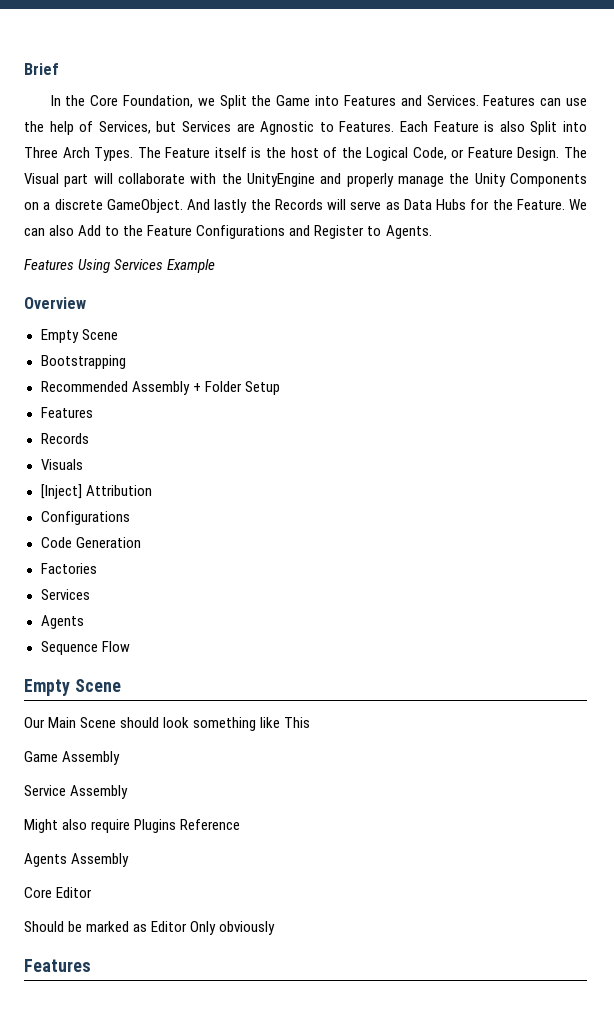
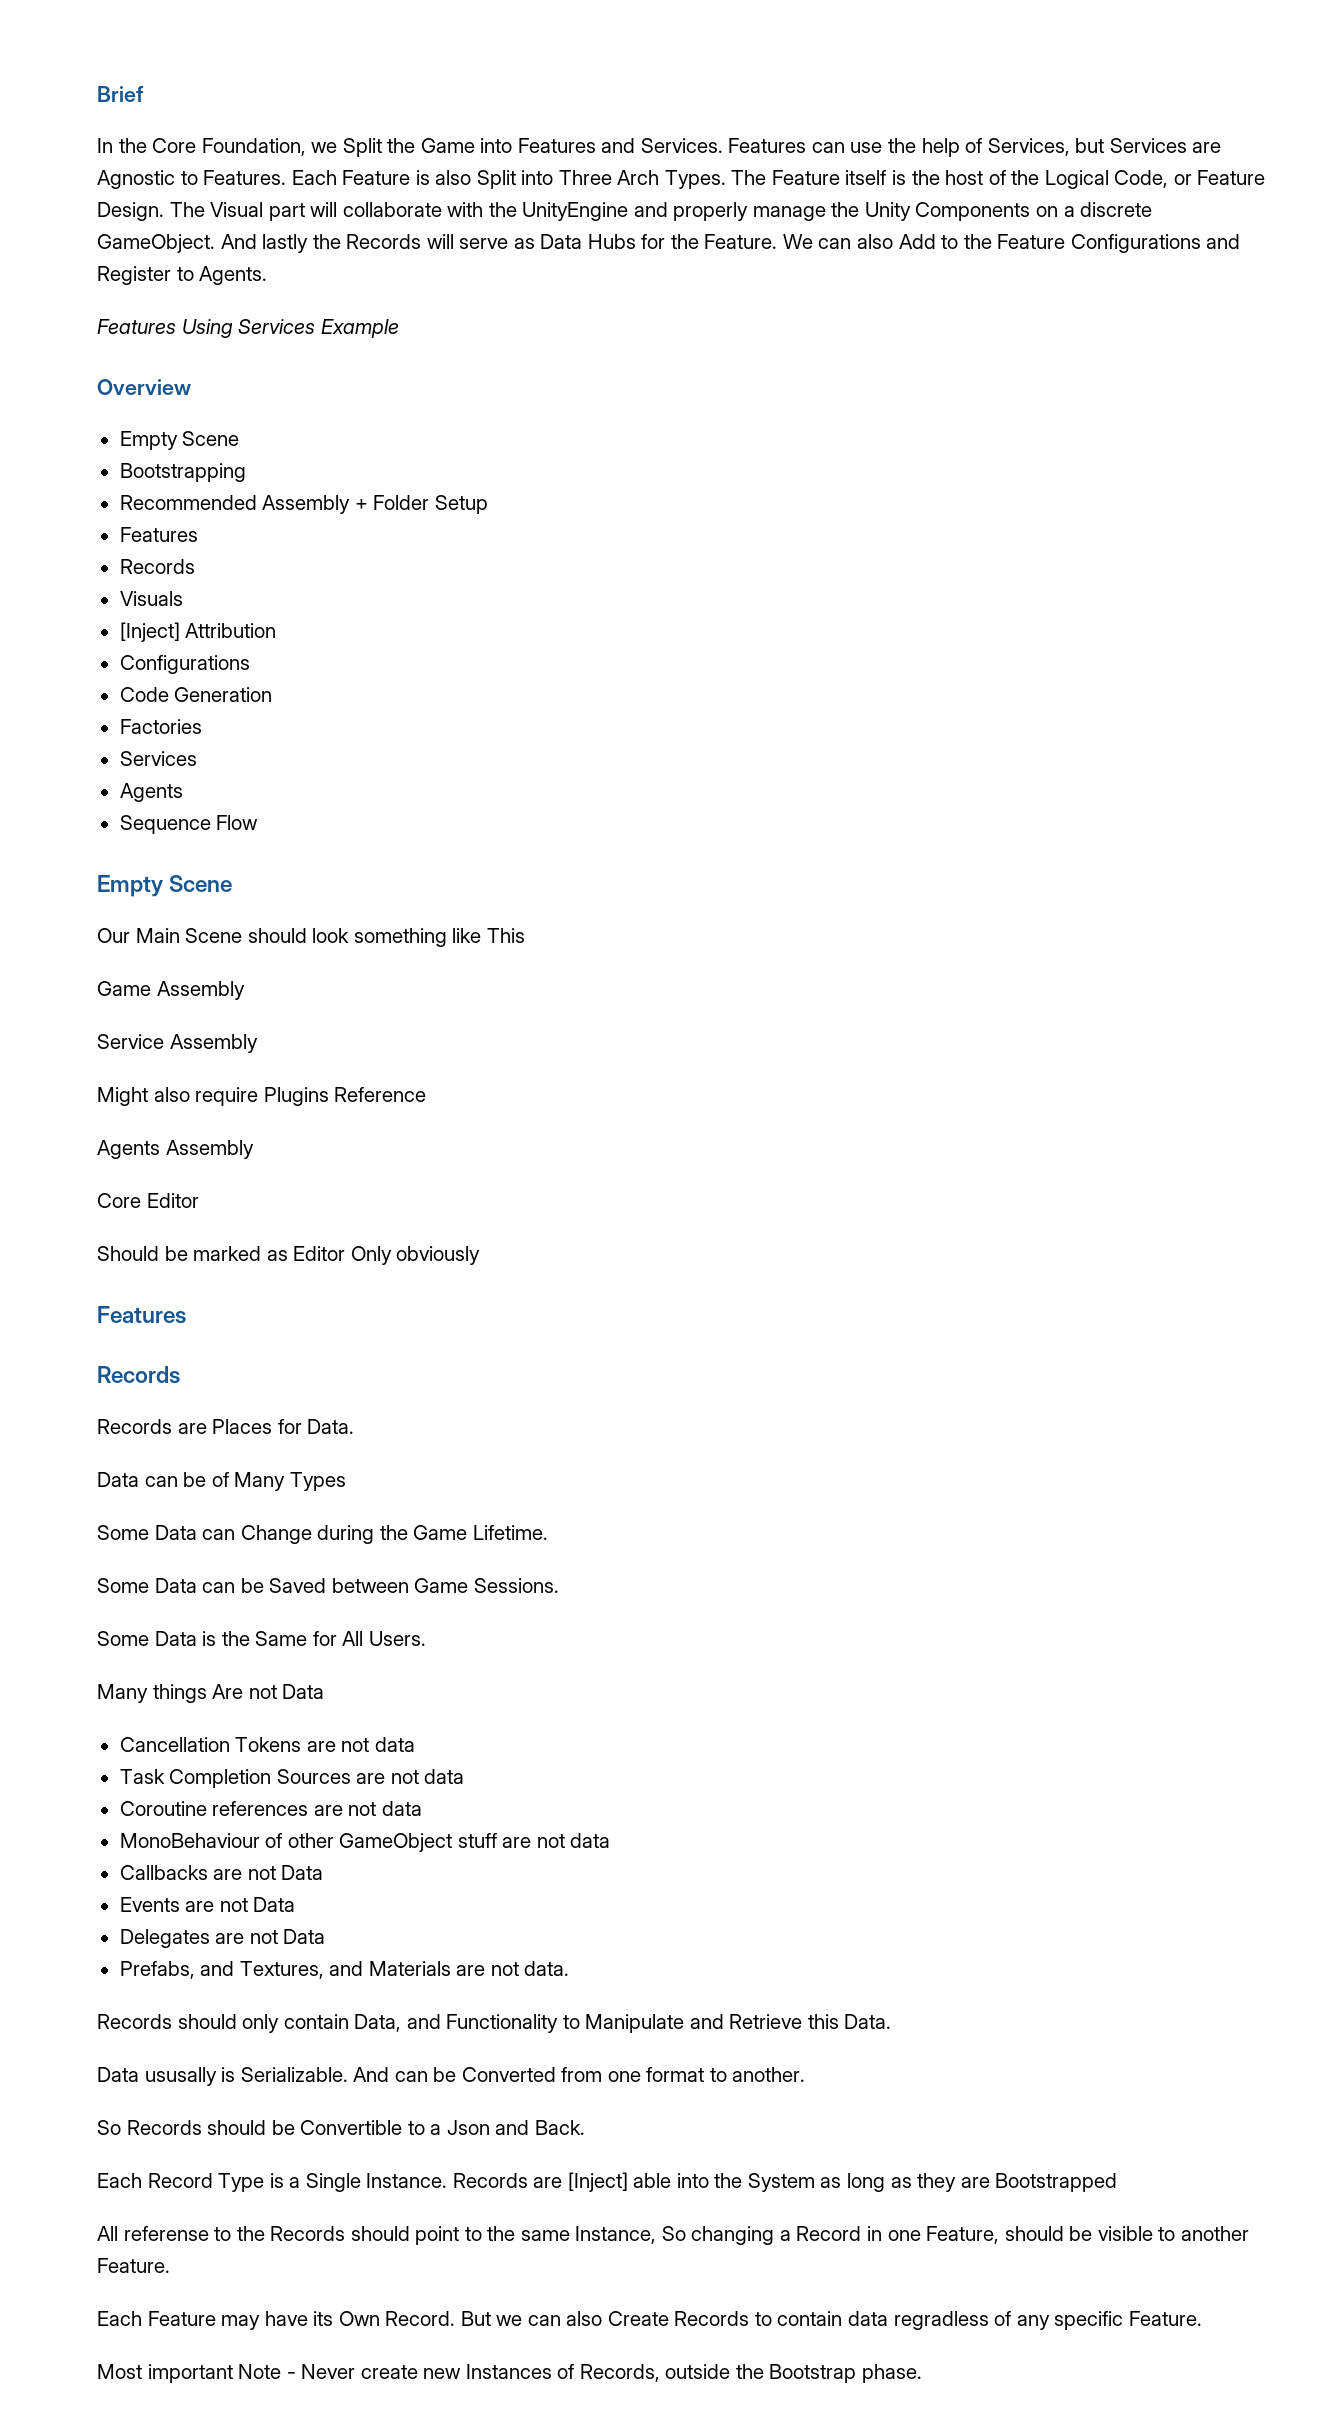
  Should be marked as Editor Only obviously
  Features
+ Records
+ Records are Places for Data.
+ Data can be of Many Types
+ Some Data can Change during the Game Lifetime.
+ Some Data can be Saved between Game Sessions.
+ Some Data is the Same for All Users.
+ Many things Are not Data
+ Cancellation Tokens are not data
+ Task Completion Sources are not data
+ Coroutine references are not data
+ MonoBehaviour of other GameObject stuff are not data
+ Callbacks are not Data
+ Events are not Data
+ Delegates are not Data
+ Prefabs, and Textures, and Materials are not data.
+ Records should only contain Data, and Functionality to Manipulate and Retrieve this Data.
+ Data ususally is Serializable. And can be Converted from one format to another.
+ So Records should be Convertible to a Json and Back.
+ Each Record Type is a Single Instance. Records are [Inject] able into the System as long as they are Bootstrapped
+ All referense to the Records should point to the same Instance, So changing a Record in one Feature, should be visible to another Feature.
+ Each Feature may have its Own Record. But we can also Create Records to contain data regradless of any specific Feature.
+ Most important Note - Never create new Instances of Records, outside the Bootstrap phase.

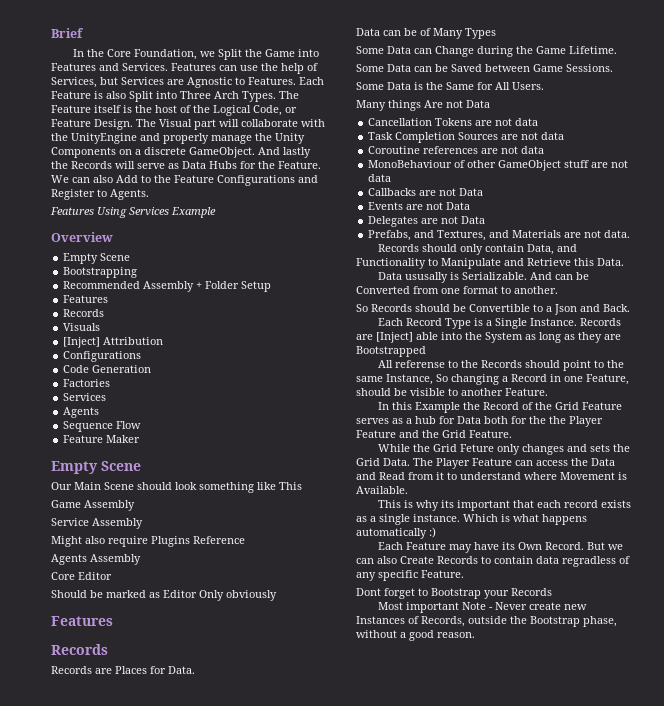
+ Feature Maker
+ In this Example the Record of the Grid Feature serves as a hub for Data both for the the Player Feature and the Grid Feature.
+ While the Grid Feture only changes and sets the Grid Data. The Player Feature can access the Data and Read from it to understand where Movement is Available.
+ This is why its important that each record exists as a single instance. Which is what happens automatically :)
+ Dont forget to Bootstrap your Records
- Most important Note - Never create new Instances of Records, outside the Bootstrap phase.
+ Most important Note - Never create new Instances of Records, outside the Bootstrap phase, without a good reason.

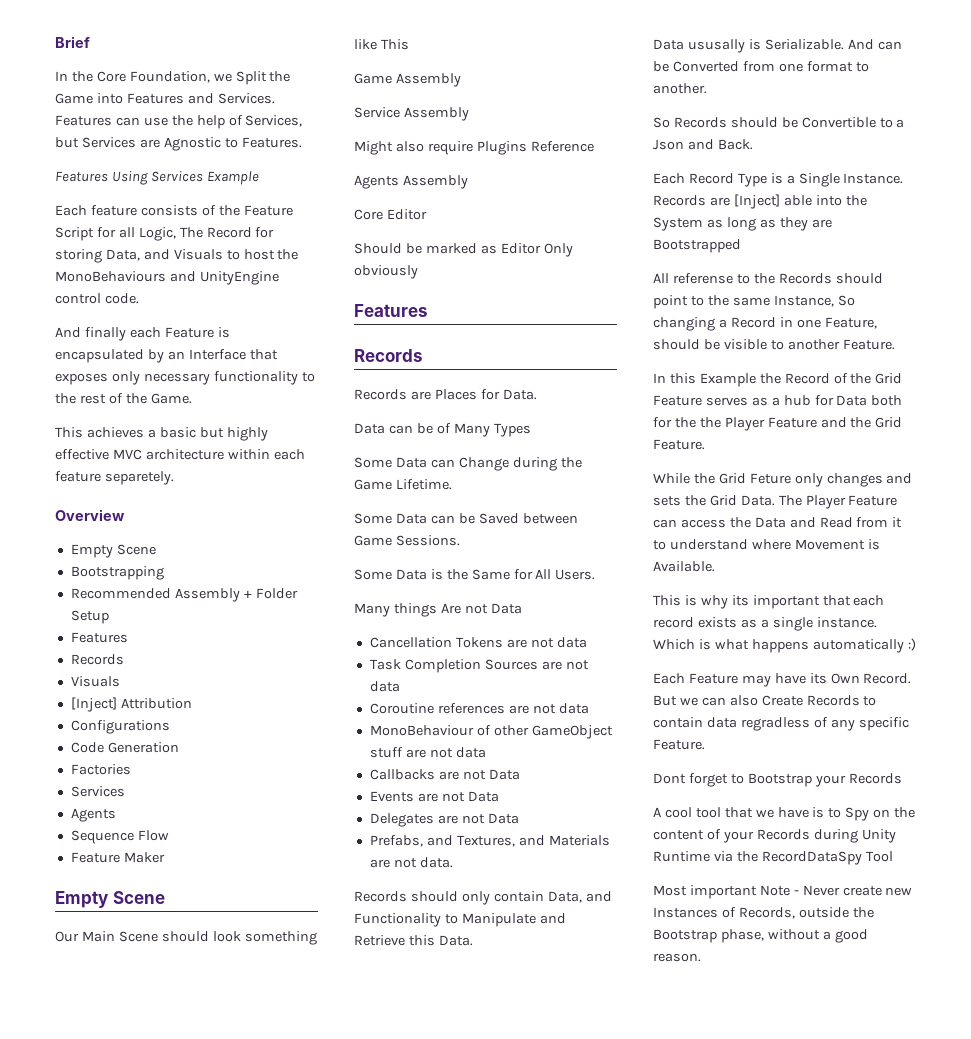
- Features can use the help of Services, but Services are Agnostic to Features. Each Feature is also Split into Three Arch Types. The Feature itself is the host of the Logical Code, or Feature Design. The Visual part will collaborate with the UnityEngine and properly manage the Unity Components on a discrete GameObject. And lastly the Records will serve as Data Hubs for the Feature. We can also Add to the Feature Configurations and Register to Agents.
+ Features can use the help of Services, but Services are Agnostic to Features.
  Features Using Services Example
+ Each feature consists of the Feature Script for all Logic, The Record for storing Data, and Visuals to host the MonoBehaviours and UnityEngine control code.
+ And finally each Feature is encapsulated by an Interface that exposes only necessary functionality to the rest of the Game.
+ This achieves a basic but highly effective MVC architecture within each feature separetely.
+ A cool tool that we have is to Spy on the content of your Records during Unity Runtime via the RecordDataSpy Tool

